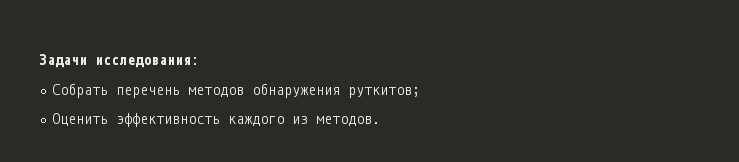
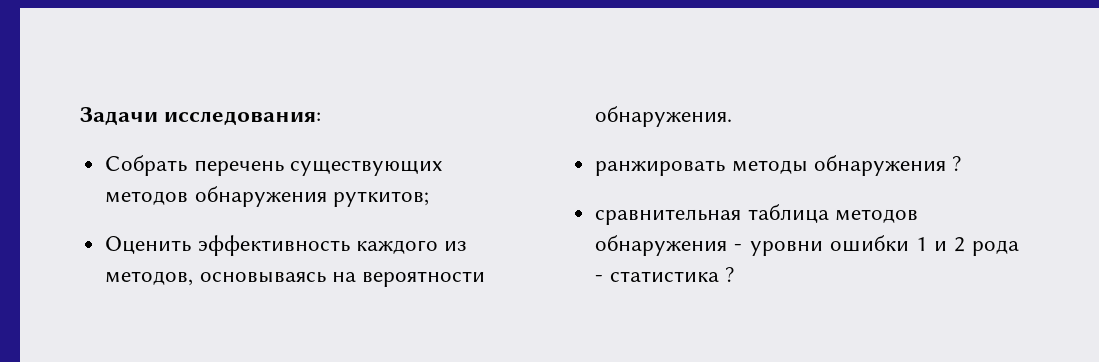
- Собрать перечень методов обнаружения руткитов;
+ Собрать перечень существующих методов обнаружения руткитов;
- Оценить эффективность каждого из методов.
+ Оценить эффективность каждого из методов, основываясь на вероятности обнаружения.
+ ранжировать методы обнаружения ?
+ сравнительная таблица методов обнаружения - уровни ошибки 1 и 2 рода - статистика ?

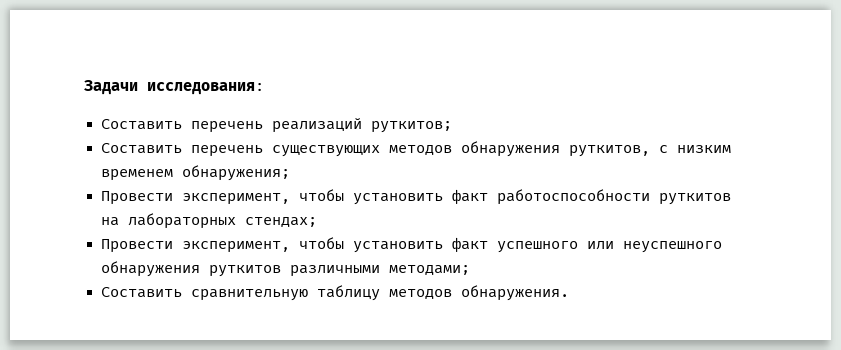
- Собрать перечень существующих методов обнаружения руткитов;
- Оценить эффективность каждого из методов, основываясь на вероятности обнаружения.
- ранжировать методы обнаружения ?
- сравнительная таблица методов обнаружения - уровни ошибки 1 и 2 рода - статистика ?
+ Составить перечень реализаций руткитов;
+ Составить перечень существующих методов обнаружения руткитов, c низким временем обнаружения;
+ Провести эксперимент, чтобы установить факт работоспособности руткитов на лабораторных стендах;
+ Провести эксперимент, чтобы установить факт успешного или неуспешного обнаружения руткитов различными методами;
+ Составить сравнительную таблицу методов обнаружения.

